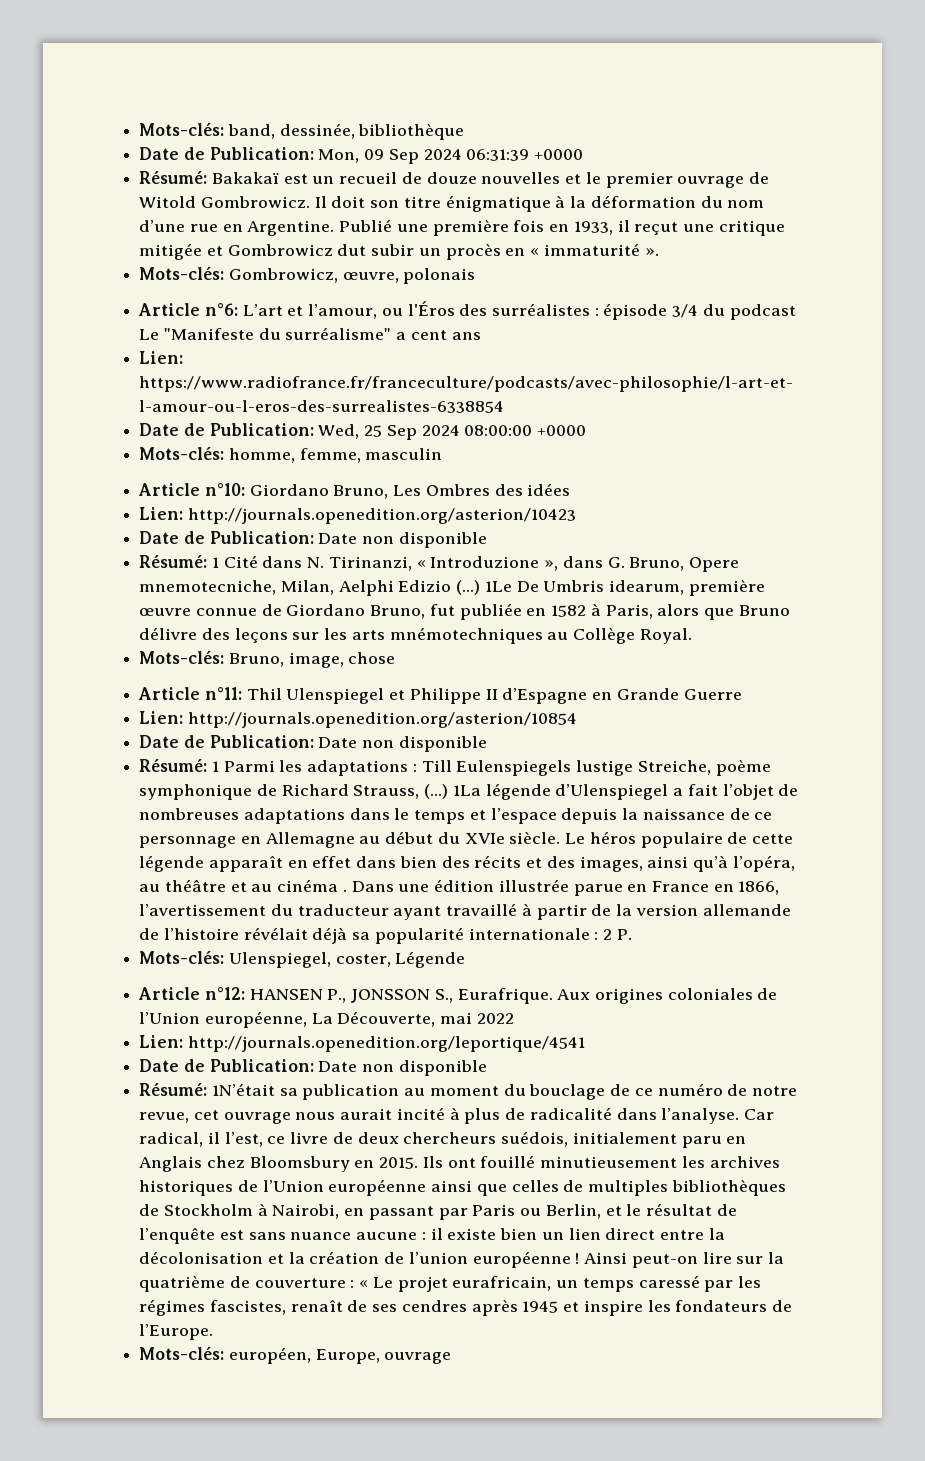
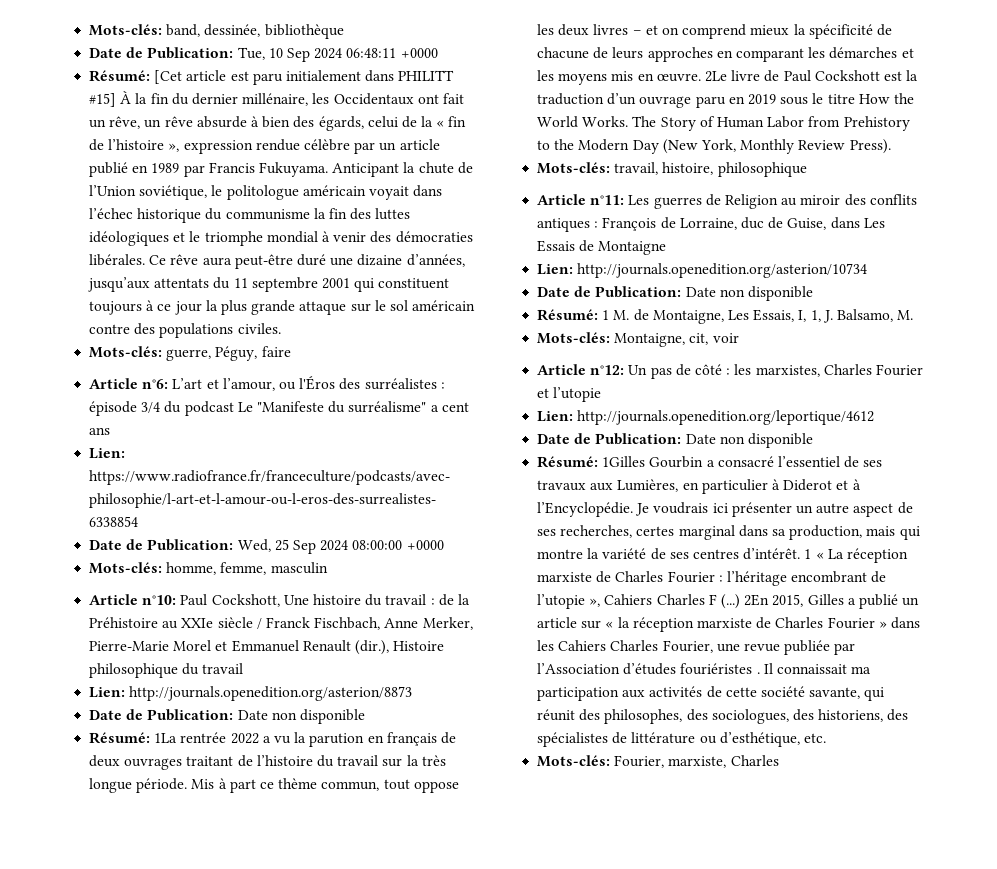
- Date de Publication: Mon, 09 Sep 2024 06:31:39 +0000
+ Date de Publication: Tue, 10 Sep 2024 06:48:11 +0000
- Résumé: Bakakaï est un recueil de douze nouvelles et le premier ouvrage de Witold Gombrowicz. Il doit son titre énigmatique à la déformation du nom d’une rue en Argentine. Publié une première fois en 1933, il reçut une critique mitigée et Gombrowicz dut subir un procès en « immaturité ».
- Mots-clés: Gombrowicz, œuvre, polonais
+ Résumé: [Cet article est paru initialement dans PHILITT #15] À la fin du dernier millénaire, les Occidentaux ont fait un rêve, un rêve absurde à bien des égards, celui de la « fin de l’histoire », expression rendue célèbre par un article publié en 1989 par Francis Fukuyama. Anticipant la chute de l’Union soviétique, le politologue américain voyait dans l’échec historique du communisme la fin des luttes idéologiques et le triomphe mondial à venir des démocraties libérales. Ce rêve aura peut-être duré une dizaine d’années, jusqu’aux attentats du 11 septembre 2001 qui constituent toujours à ce jour la plus grande attaque sur le sol américain contre des populations civiles.
+ Mots-clés: guerre, Péguy, faire
- Article n°10: Giordano Bruno, Les Ombres des idées
- Lien: http://journals.openedition.org/asterion/10423
+ Article n°10: Paul Cockshott, Une histoire du travail : de la Préhistoire au XXIe siècle / Franck Fischbach, Anne Merker, Pierre-Marie Morel et Emmanuel Renault (dir.), Histoire philosophique du travail
+ Lien: http://journals.openedition.org/asterion/8873
  Date de Publication: Date non disponible
- Résumé: 1 Cité dans N. Tirinanzi, « Introduzione », dans G. Bruno, Opere mnemotecniche, Milan, Aelphi Edizio (...) 1Le De Umbris idearum, première œuvre connue de Giordano Bruno, fut publiée en 1582 à Paris, alors que Bruno délivre des leçons sur les arts mnémotechniques au Collège Royal.
- Mots-clés: Bruno, image, chose
- Article n°11: Thil Ulenspiegel et Philippe II d’Espagne en Grande Guerre
- Lien: http://journals.openedition.org/asterion/10854
+ Résumé: 1La rentrée 2022 a vu la parution en français de deux ouvrages traitant de l’histoire du travail sur la très longue période. Mis à part ce thème commun, tout oppose les deux livres – et on comprend mieux la spécificité de chacune de leurs approches en comparant les démarches et les moyens mis en œuvre. 2Le livre de Paul Cockshott est la traduction d’un ouvrage paru en 2019 sous le titre How the World Works. The Story of Human Labor from Prehistory to the Modern Day (New York, Monthly Review Press).
+ Mots-clés: travail, histoire, philosophique
+ Article n°11: Les guerres de Religion au miroir des conflits antiques : François de Lorraine, duc de Guise, dans Les Essais de Montaigne
+ Lien: http://journals.openedition.org/asterion/10734
  Date de Publication: Date non disponible
- Résumé: 1 Parmi les adaptations : Till Eulenspiegels lustige Streiche, poème symphonique de Richard Strauss, (...) 1La légende d’Ulenspiegel a fait l’objet de nombreuses adaptations dans le temps et l’espace depuis la naissance de ce personnage en Allemagne au début du XVIe siècle. Le héros populaire de cette légende apparaît en effet dans bien des récits et des images, ainsi qu’à l’opéra, au théâtre et au cinéma . Dans une édition illustrée parue en France en 1866, l’avertissement du traducteur ayant travaillé à partir de la version allemande de l’histoire révélait déjà sa popularité internationale : 2 P.
- Mots-clés: Ulenspiegel, coster, Légende
- Article n°12: HANSEN P., JONSSON S., Eurafrique. Aux origines coloniales de l’Union européenne, La Découverte, mai 2022
- Lien: http://journals.openedition.org/leportique/4541
+ Résumé: 1 M. de Montaigne, Les Essais, I, 1, J. Balsamo, M.
+ Mots-clés: Montaigne, cit, voir
+ Article n°12: Un pas de côté : les marxistes, Charles Fourier et l’utopie
+ Lien: http://journals.openedition.org/leportique/4612
  Date de Publication: Date non disponible
- Résumé: 1N’était sa publication au moment du bouclage de ce numéro de notre revue, cet ouvrage nous aurait incité à plus de radicalité dans l’analyse. Car radical, il l’est, ce livre de deux chercheurs suédois, initialement paru en Anglais chez Bloomsbury en 2015. Ils ont fouillé minutieusement les archives historiques de l’Union européenne ainsi que celles de multiples bibliothèques de Stockholm à Nairobi, en passant par Paris ou Berlin, et le résultat de l’enquête est sans nuance aucune : il existe bien un lien direct entre la décolonisation et la création de l’union européenne ! Ainsi peut-on lire sur la quatrième de couverture : « Le projet eurafricain, un temps caressé par les régimes fascistes, renaît de ses cendres après 1945 et inspire les fondateurs de l’Europe.
- Mots-clés: européen, Europe, ouvrage
+ Résumé: 1Gilles Gourbin a consacré l’essentiel de ses travaux aux Lumières, en particulier à Diderot et à l’Encyclopédie. Je voudrais ici présenter un autre aspect de ses recherches, certes marginal dans sa production, mais qui montre la variété de ses centres d’intérêt. 1 « La réception marxiste de Charles Fourier : l’héritage encombrant de l’utopie », Cahiers Charles F (...) 2En 2015, Gilles a publié un article sur « la réception marxiste de Charles Fourier » dans les Cahiers Charles Fourier, une revue publiée par l’Association d’études fouriéristes . Il connaissait ma participation aux activités de cette société savante, qui réunit des philosophes, des sociologues, des historiens, des spécialistes de littérature ou d’esthétique, etc.
+ Mots-clés: Fourier, marxiste, Charles

